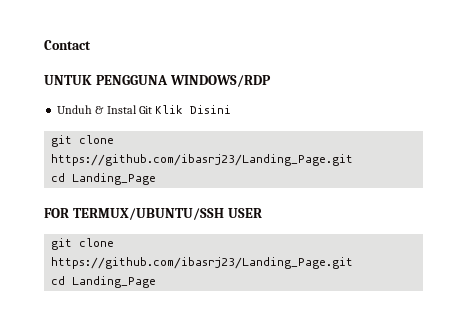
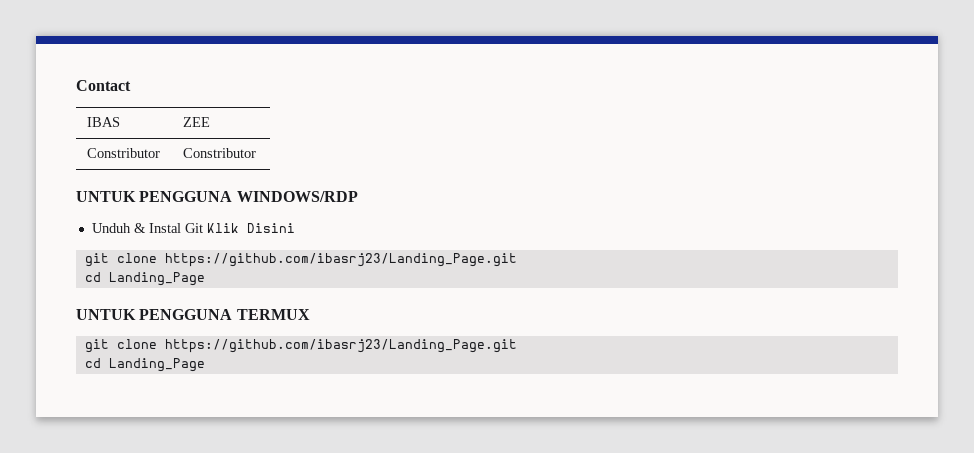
+ IBAS | ZEE
+ Constributor | Constributor
- FOR TERMUX/UBUNTU/SSH USER
+ UNTUK PENGGUNA TERMUX

